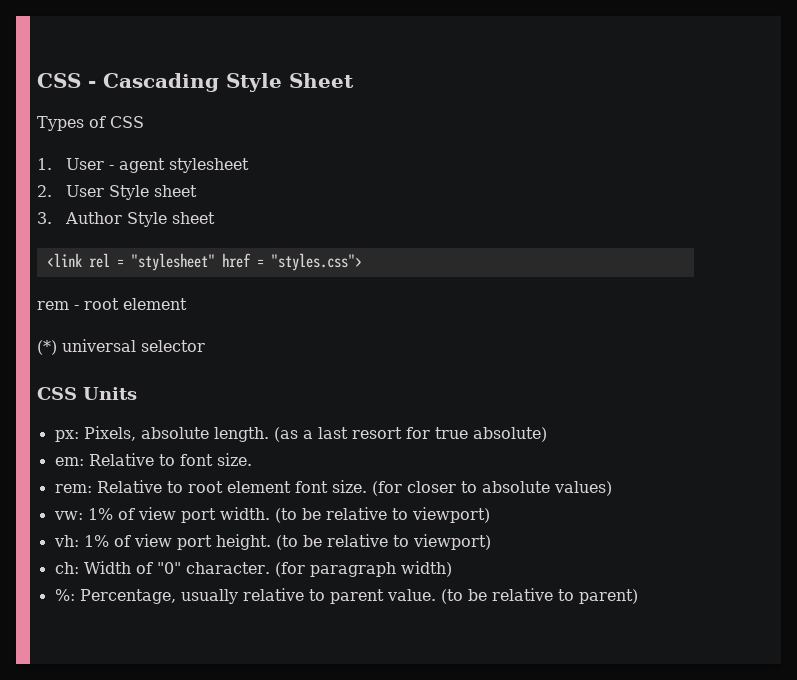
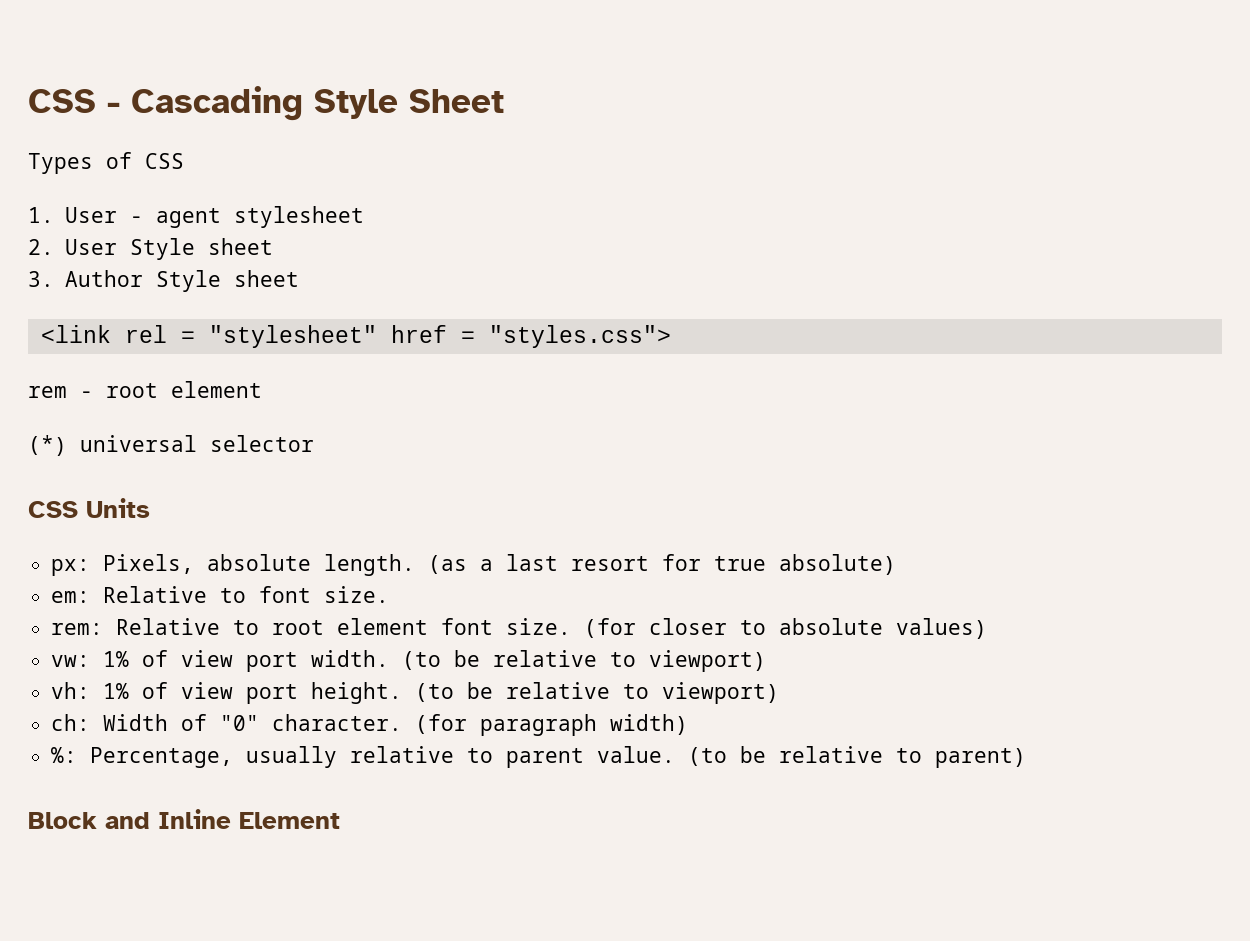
+ Block and Inline Element

